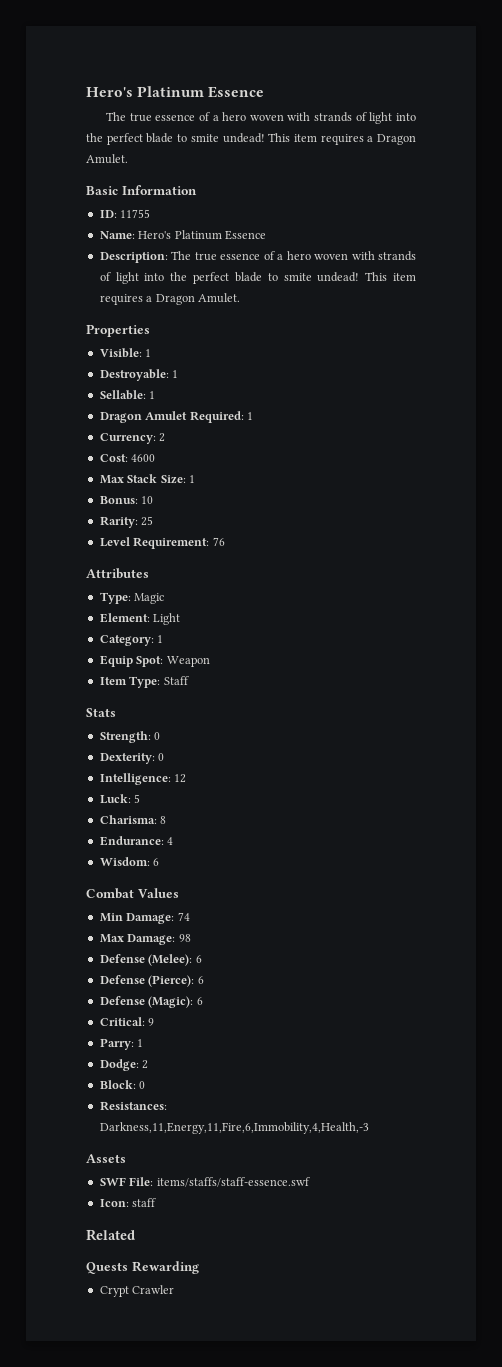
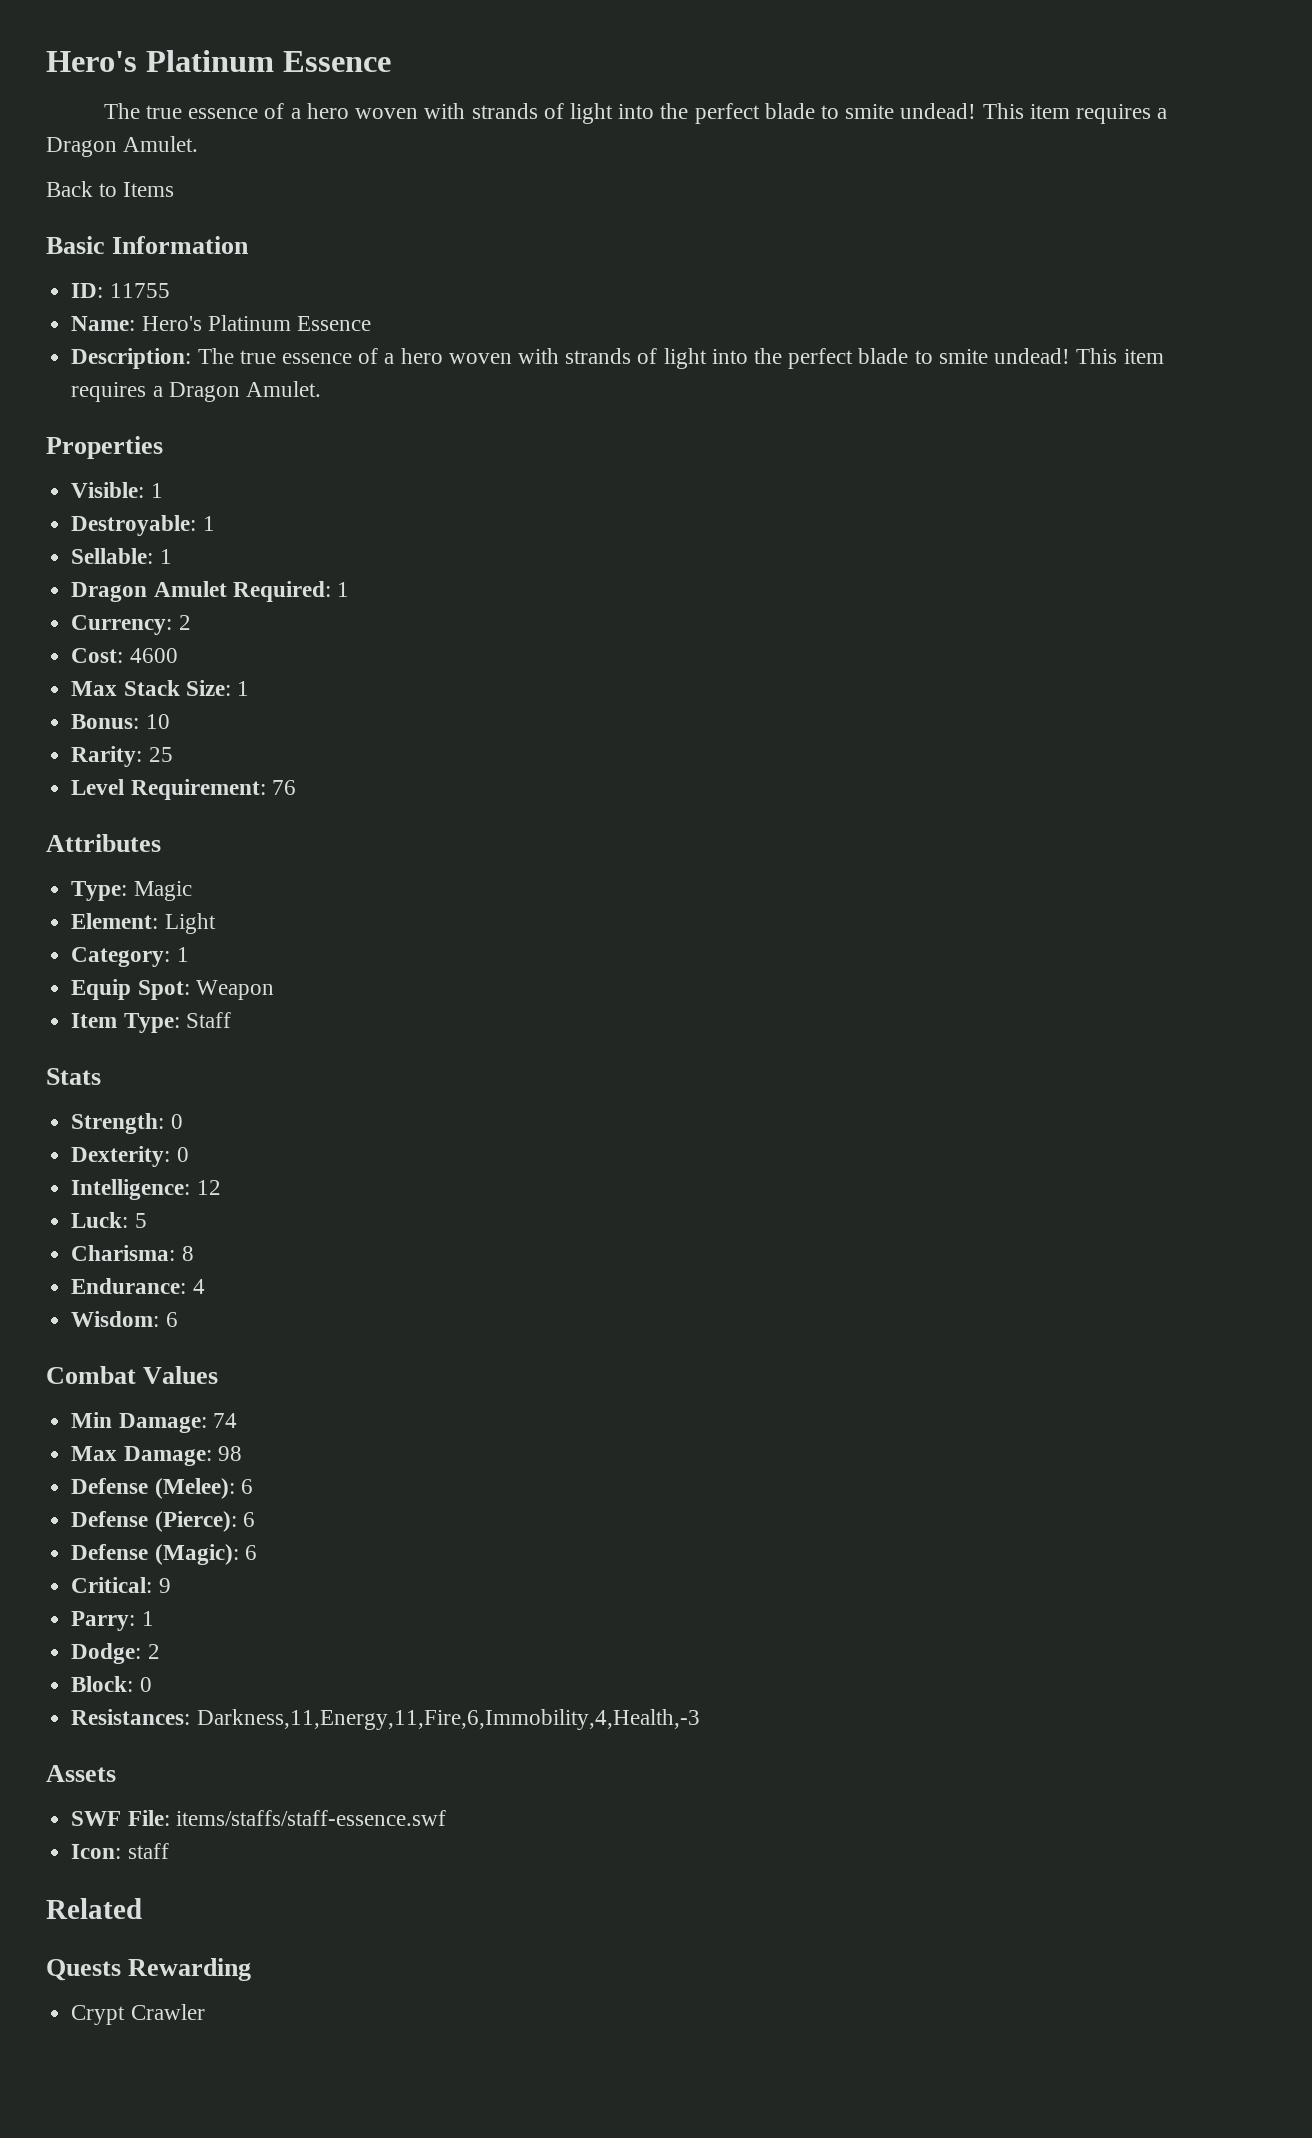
+ Back to Items

